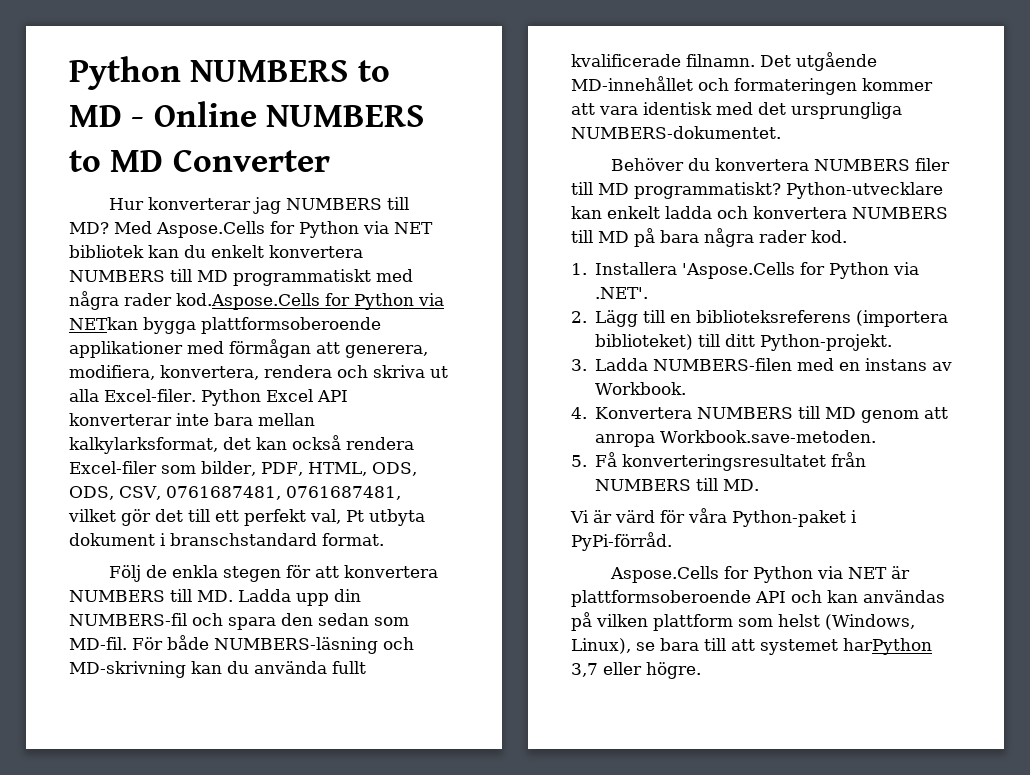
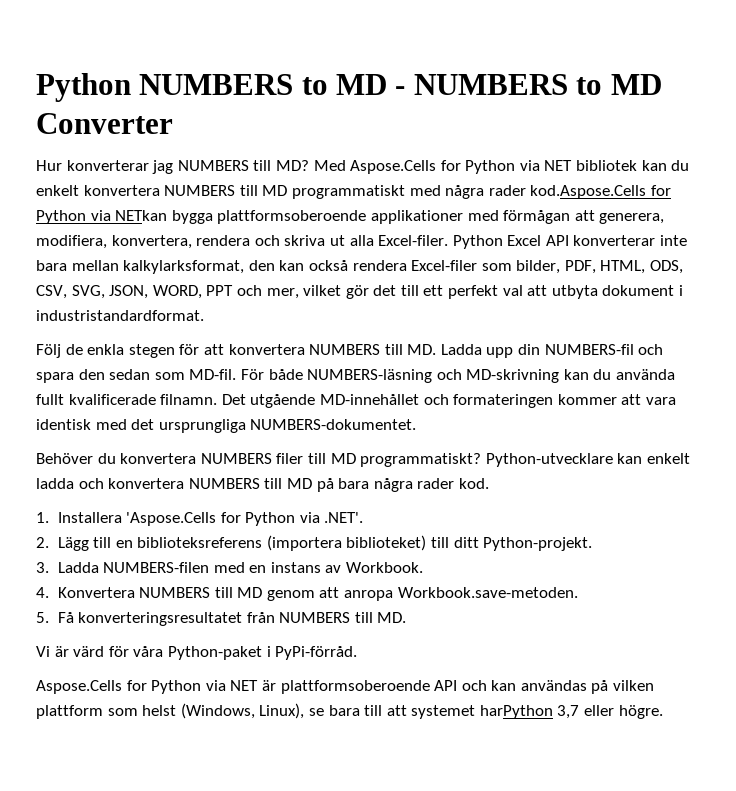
- Python NUMBERS to MD - Online NUMBERS to MD Converter
+ Python NUMBERS to MD - NUMBERS to MD Converter
- Python Excel API konverterar inte bara mellan kalkylarksformat, det kan också rendera Excel-filer som bilder, PDF, HTML, ODS, ODS, CSV, 0761687481, 0761687481, vilket gör det till ett perfekt val, Pt utbyta dokument i branschstandard format.
+ Python Excel API konverterar inte bara mellan kalkylarksformat, den kan också rendera Excel-filer som bilder, PDF, HTML, ODS, CSV, SVG, JSON, WORD, PPT och mer, vilket gör det till ett perfekt val att utbyta dokument i industristandardformat.

